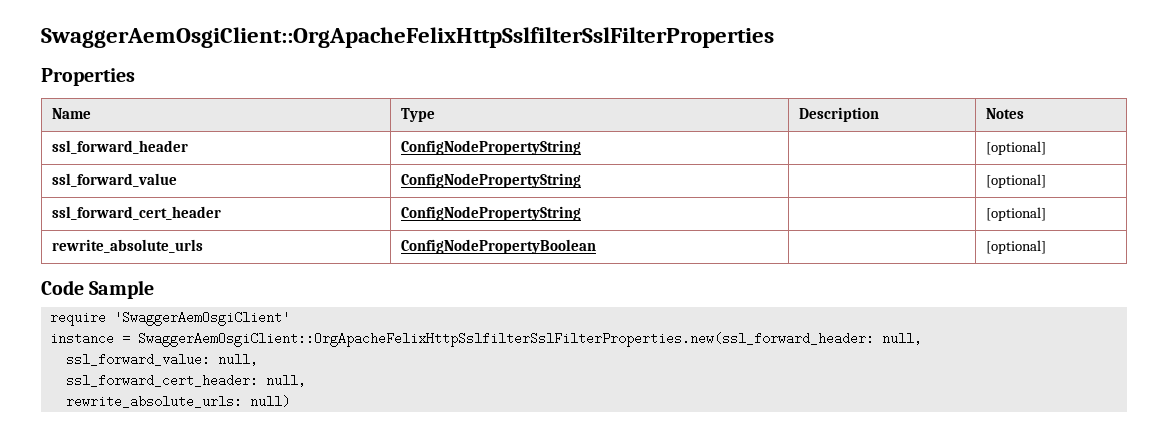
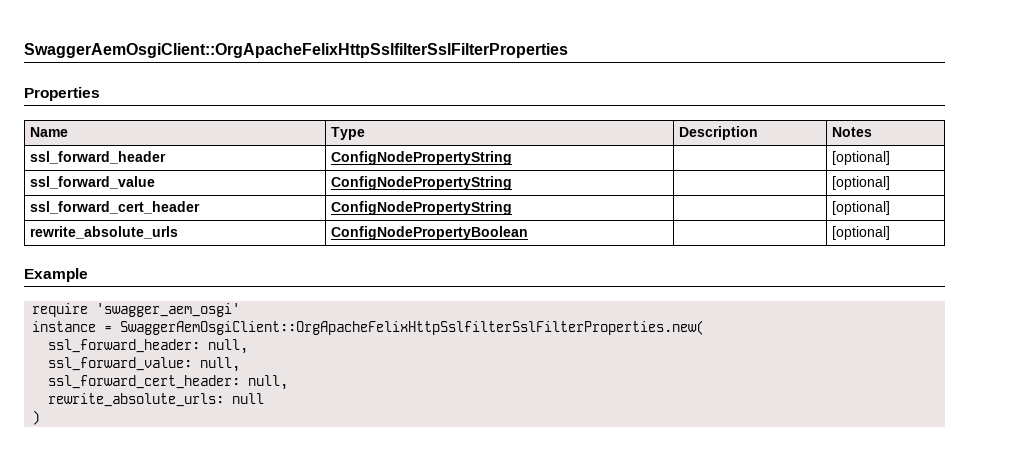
- Code Sample
+ Example
- require 'SwaggerAemOsgiClient'
+ require 'swagger_aem_osgi'
- instance = SwaggerAemOsgiClient::OrgApacheFelixHttpSslfilterSslFilterProperties.new(ssl_forward_header: null,
+ instance = SwaggerAemOsgiClient::OrgApacheFelixHttpSslfilterSslFilterProperties.new(
+ ssl_forward_header: null,
- rewrite_absolute_urls: null)
+ rewrite_absolute_urls: null
+ )

